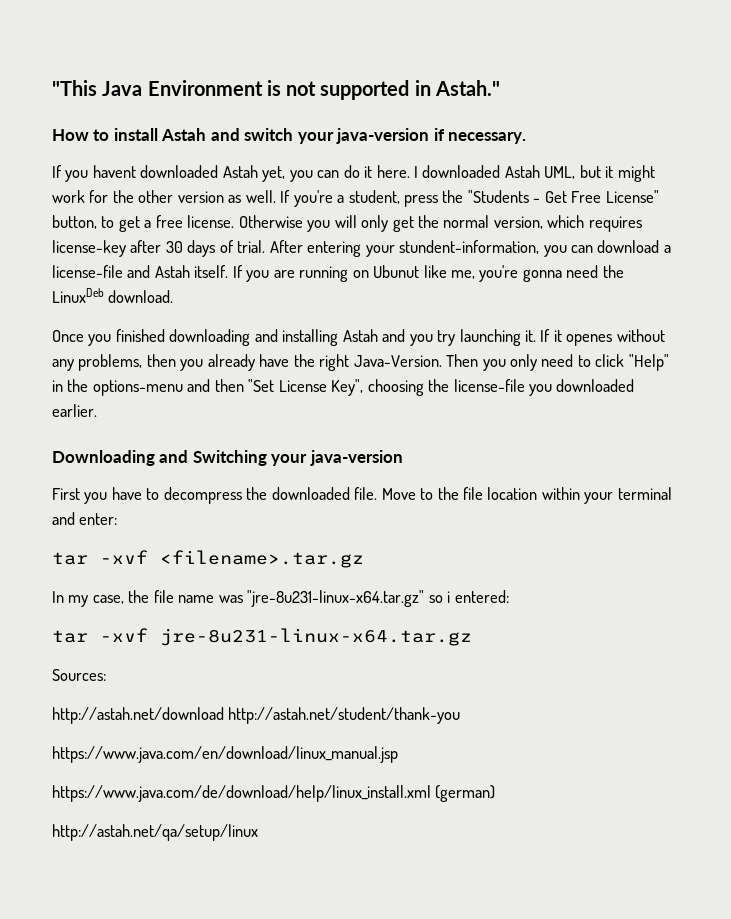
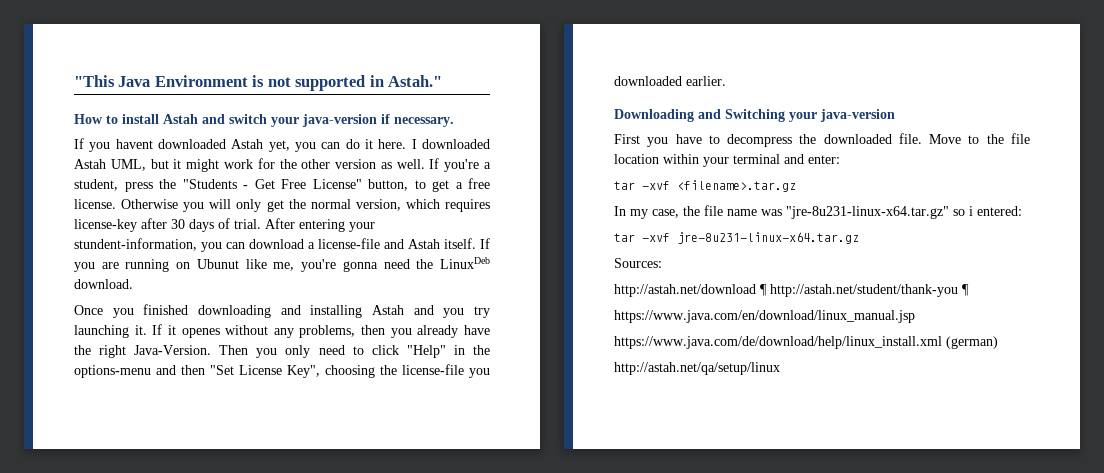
- http://astah.net/download http://astah.net/student/thank-you
+ http://astah.net/download ¶ http://astah.net/student/thank-you ¶

